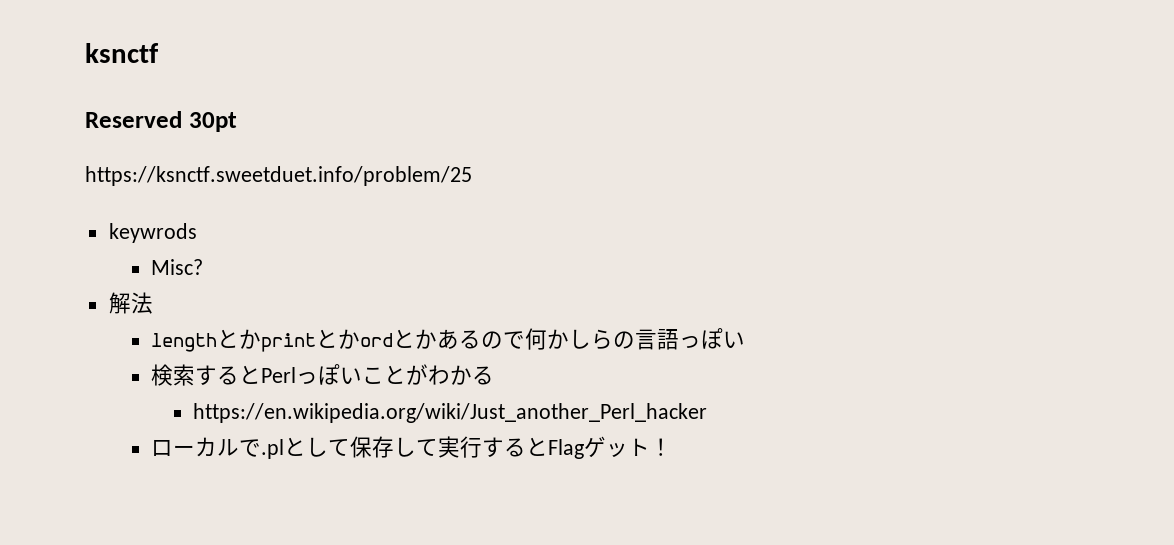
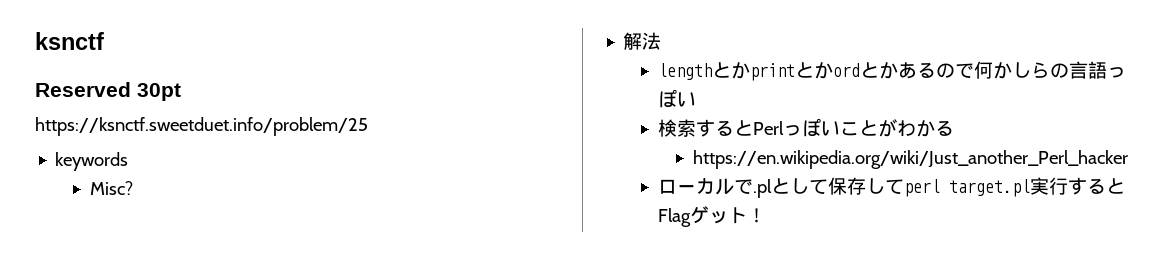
- keywrods
+ keywords
- ローカルで.plとして保存して実行するとFlagゲット！
+ ローカルで.plとして保存してperl target.pl実行するとFlagゲット！

